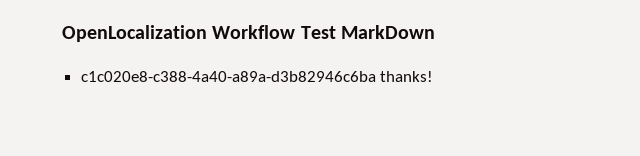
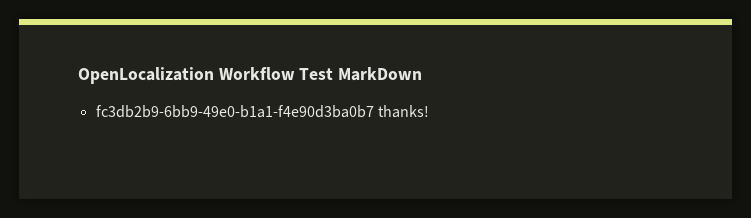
- c1c020e8-c388-4a40-a89a-d3b82946c6ba thanks!
+ fc3db2b9-6bb9-49e0-b1a1-f4e90d3ba0b7 thanks!

